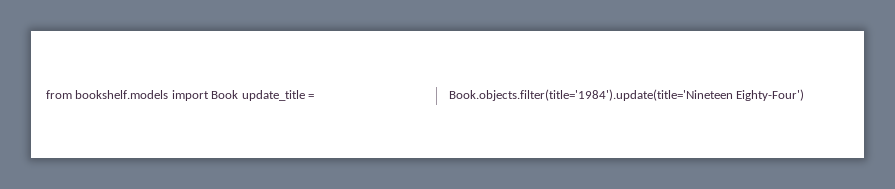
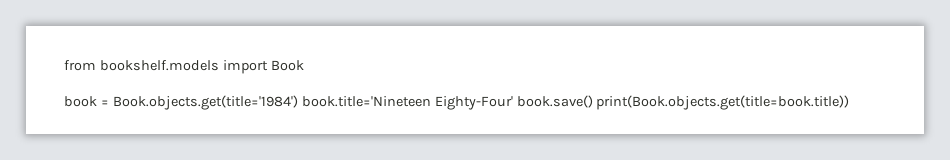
- from bookshelf.models import Book update_title = Book.objects.filter(title='1984').update(title='Nineteen Eighty-Four')
+ from bookshelf.models import Book
+ book = Book.objects.get(title='1984') book.title='Nineteen Eighty-Four' book.save() print(Book.objects.get(title=book.title))

